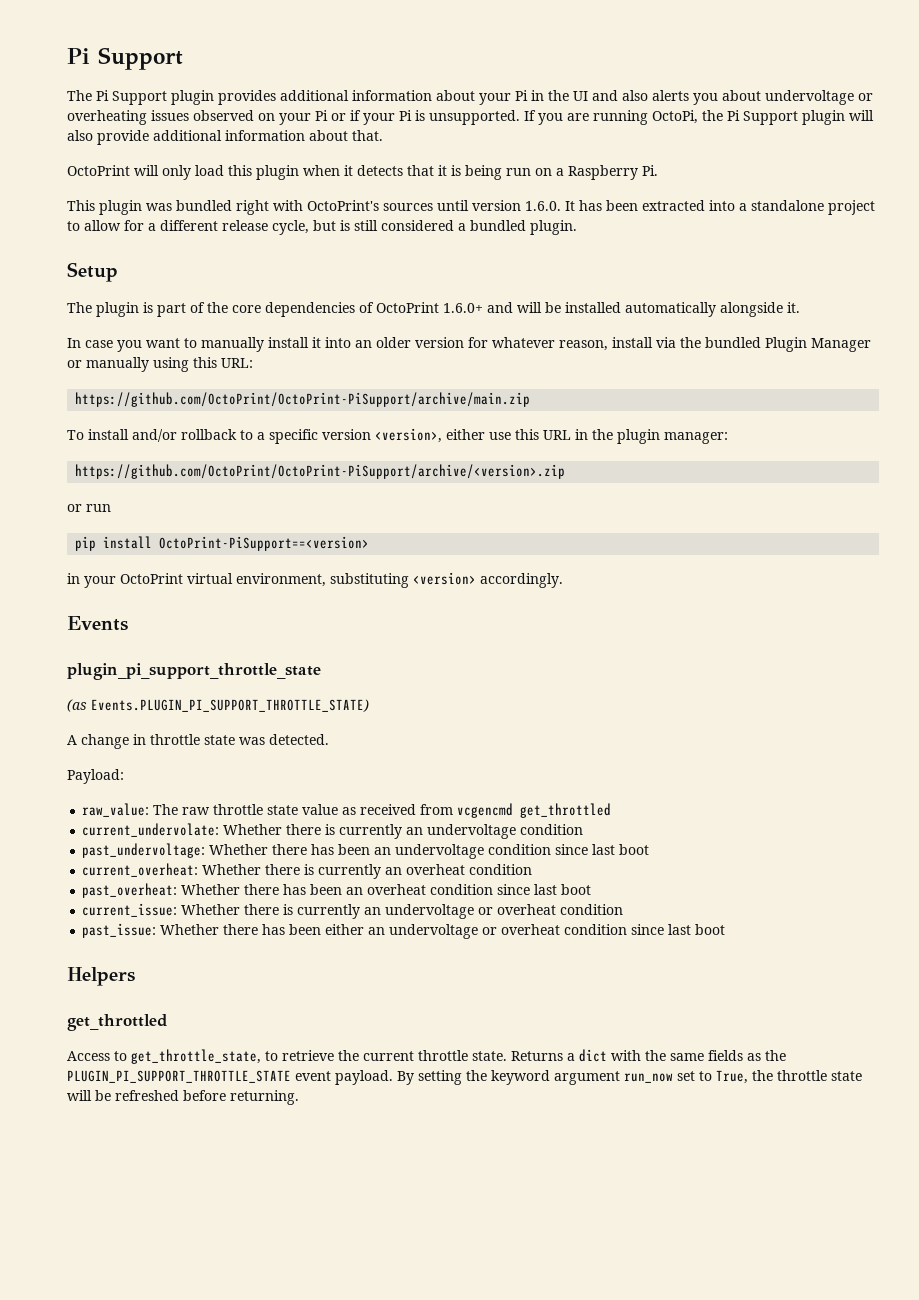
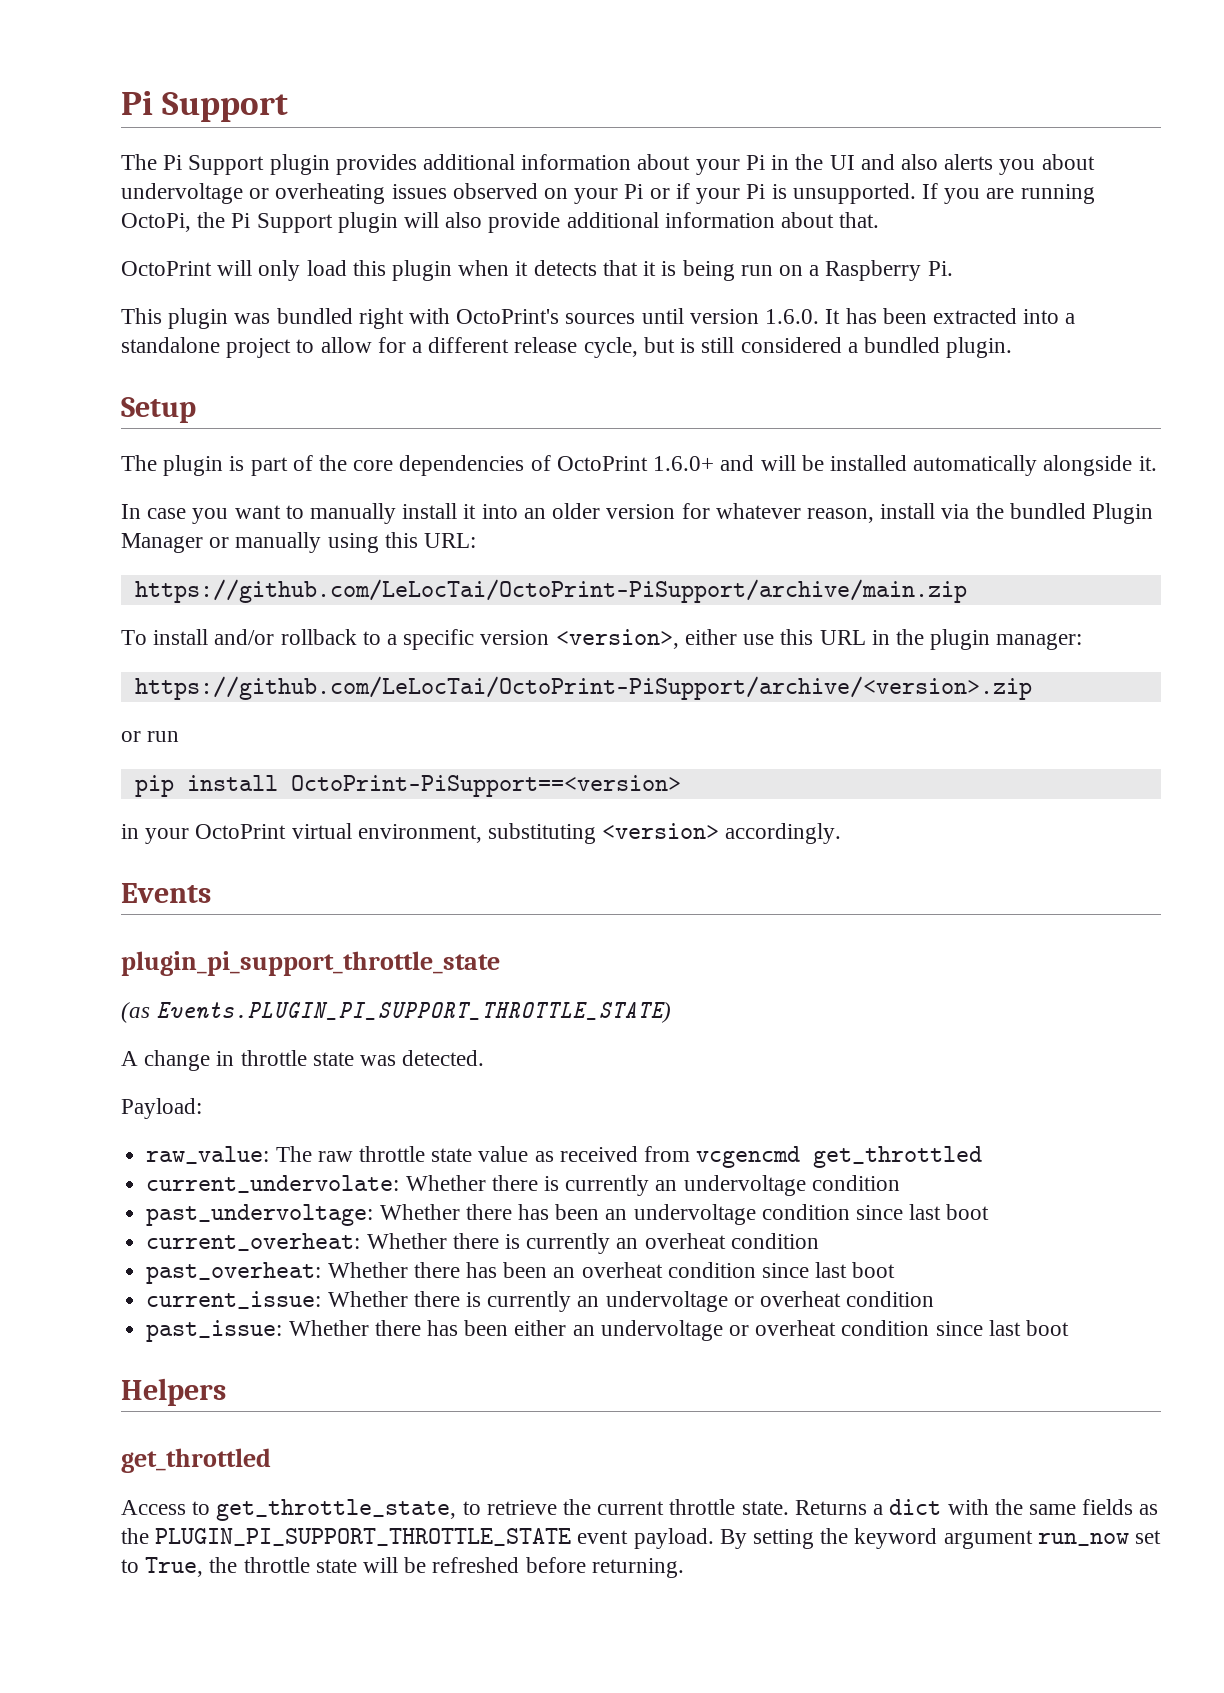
- https://github.com/OctoPrint/OctoPrint-PiSupport/archive/main.zip
+ https://github.com/LeLocTai/OctoPrint-PiSupport/archive/main.zip
- https://github.com/OctoPrint/OctoPrint-PiSupport/archive/<version>.zip
+ https://github.com/LeLocTai/OctoPrint-PiSupport/archive/<version>.zip

